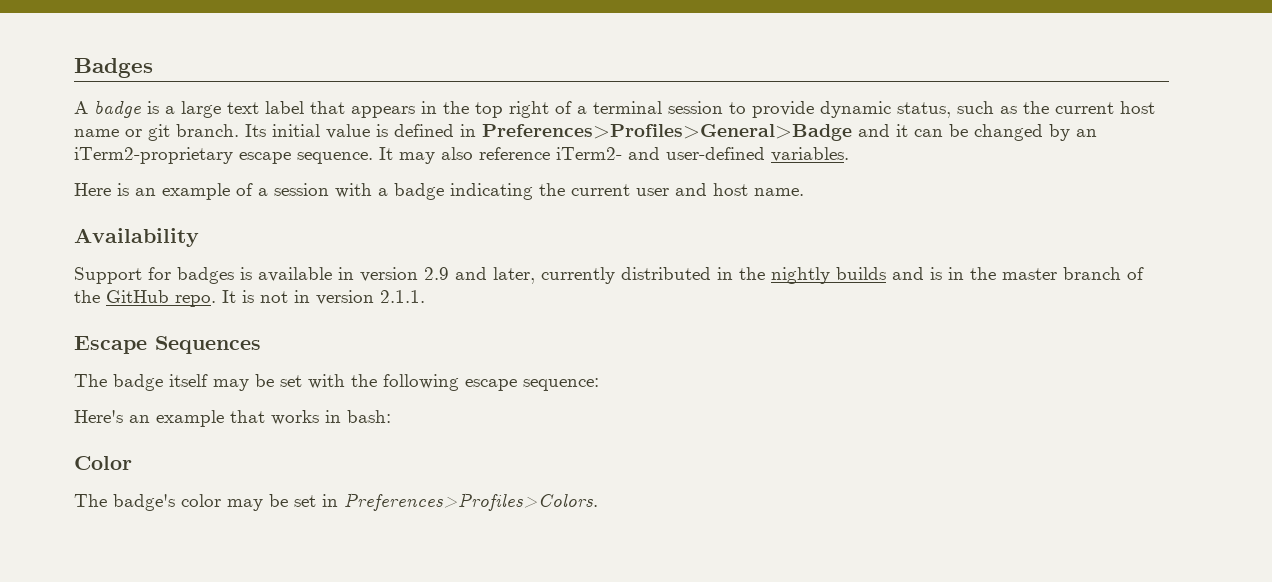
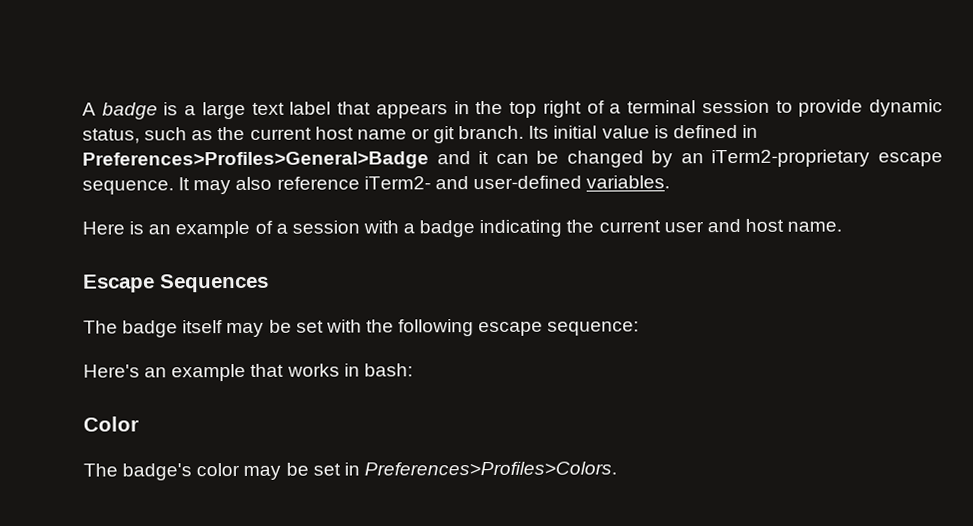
- Badges
- Availability
- Support for badges is available in version 2.9 and later, currently distributed in the nightly builds and is in the master branch of the GitHub repo. It is not in version 2.1.1.

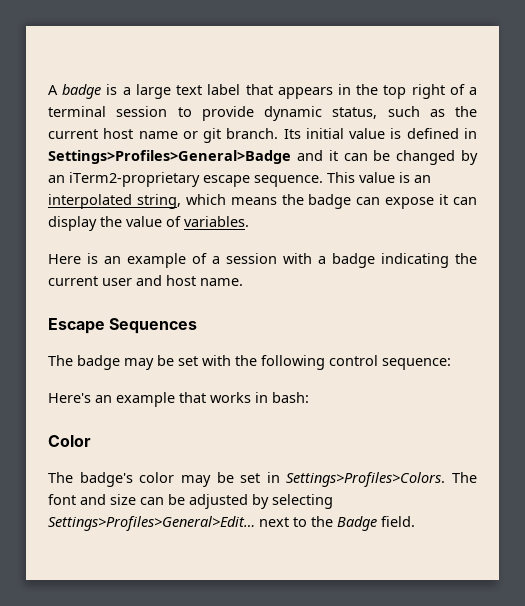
- Its initial value is defined in Preferences>Profiles>General>Badge and it can be changed by an iTerm2-proprietary escape sequence.
+ Its initial value is defined in Settings>Profiles>General>Badge and it can be changed by an iTerm2-proprietary escape sequence.
- It may also reference iTerm2- and user-defined variables.
+ This value is an interpolated string, which means the badge can expose it can display the value of variables.
- The badge itself may be set with the following escape sequence:
+ The badge may be set with the following control sequence:
- The badge's color may be set in Preferences>Profiles>Colors.
+ The badge's color may be set in Settings>Profiles>Colors. The font and size can be adjusted by selecting Settings>Profiles>General>Edit… next to the Badge field.

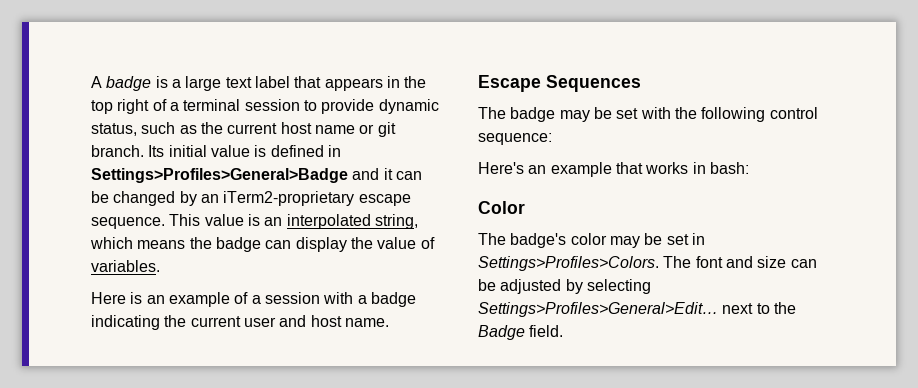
- This value is an interpolated string, which means the badge can expose it can display the value of variables.
+ This value is an interpolated string, which means the badge can display the value of variables.

